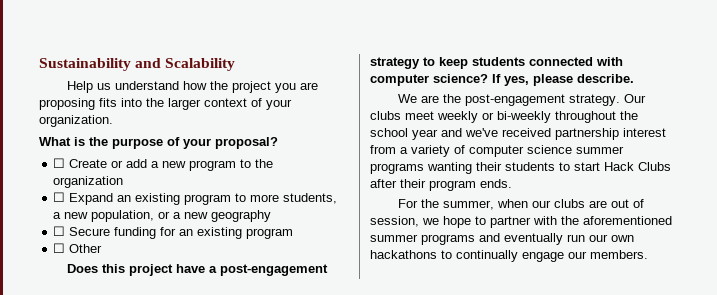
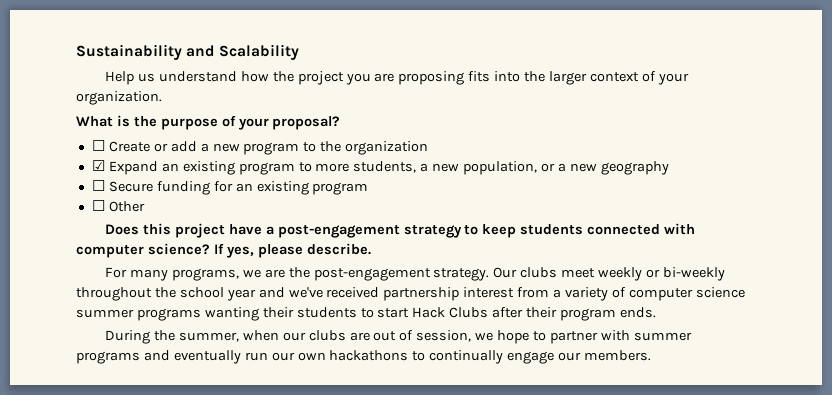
- ☐ Expand an existing program to more students, a new population, or a new geography
+ ☑ Expand an existing program to more students, a new population, or a new geography
- We are the post-engagement strategy.
+ For many programs, we are the post-engagement strategy.
- For the summer, when our clubs are out of session, we hope to partner with the aforementioned summer programs and eventually run our own hackathons to continually engage our members.
+ During the summer, when our clubs are out of session, we hope to partner with summer programs and eventually run our own hackathons to continually engage our members.

